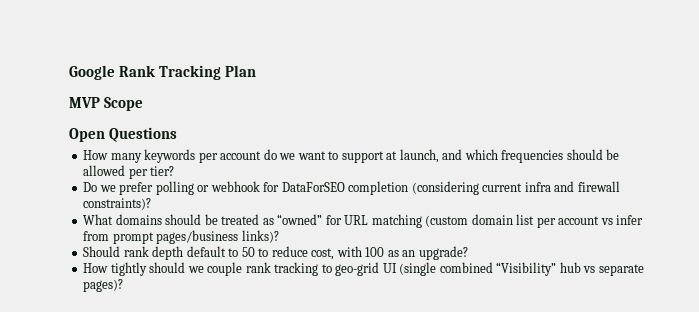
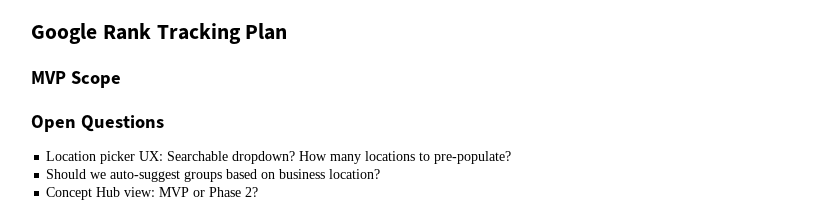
- How many keywords per account do we want to support at launch, and which frequencies should be allowed per tier?
- Do we prefer polling or webhook for DataForSEO completion (considering current infra and firewall constraints)?
- What domains should be treated as “owned” for URL matching (custom domain list per account vs infer from prompt pages/business links)?
- Should rank depth default to 50 to reduce cost, with 100 as an upgrade?
- How tightly should we couple rank tracking to geo-grid UI (single combined “Visibility” hub vs separate pages)?
+ Location picker UX: Searchable dropdown? How many locations to pre-populate?
+ Should we auto-suggest groups based on business location?
+ Concept Hub view: MVP or Phase 2?

